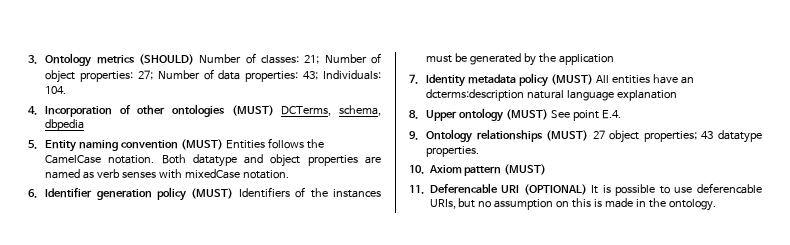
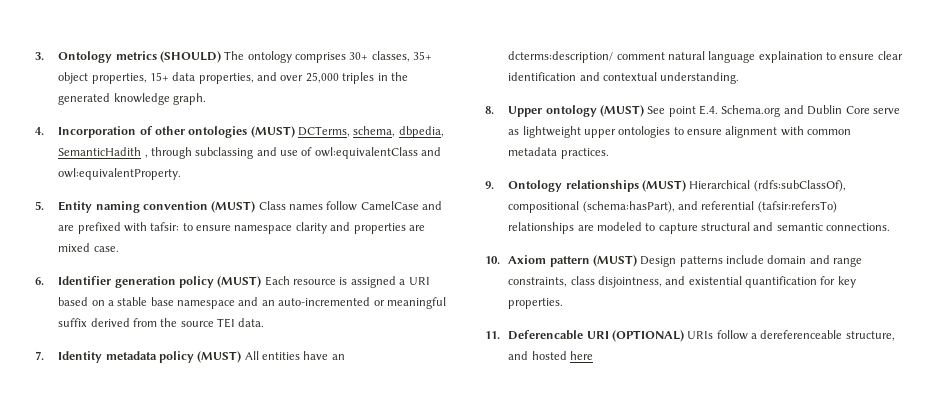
- 3. Ontology metrics (SHOULD) Number of classes: 21; Number of object properties: 27; Number of data properties: 43; Individuals: 104.
+ 3. Ontology metrics (SHOULD) The ontology comprises 30+ classes, 35+ object properties, 15+ data properties, and over 25,000 triples in the generated knowledge graph.
- 4. Incorporation of other ontologies (MUST) DCTerms, schema, dbpedia
+ 4. Incorporation of other ontologies (MUST) DCTerms, schema, dbpedia, SemanticHadith , through subclassing and use of owl:equivalentClass and owl:equivalentProperty.
- 5. Entity naming convention (MUST) Entities follows the CamelCase notation. Both datatype and object properties are named as verb senses with mixedCase notation.
+ 5. Entity naming convention (MUST) Class names follow CamelCase and are prefixed with tafsir: to ensure namespace clarity and properties are mixed case.
- 6. Identifier generation policy (MUST) Identifiers of the instances must be generated by the application
+ 6. Identifier generation policy (MUST) Each resource is assigned a URI based on a stable base namespace and an auto-incremented or meaningful suffix derived from the source TEI data.
- 7. Identity metadata policy (MUST) All entities have an dcterms:description natural language explanation
+ 7. Identity metadata policy (MUST) All entities have an dcterms:description/ comment natural language explaination to ensure clear identification and contextual understanding.
- 8. Upper ontology (MUST) See point E.4.
- 9. Ontology relationships (MUST) 27 object properties; 43 datatype properties.
- 10. Axiom pattern (MUST)
- 11. Deferencable URI (OPTIONAL) It is possible to use deferencable URIs, but no assumption on this is made in the ontology.
+ 8. Upper ontology (MUST) See point E.4. Schema.org and Dublin Core serve as lightweight upper ontologies to ensure alignment with common metadata practices.
+ 9. Ontology relationships (MUST) Hierarchical (rdfs:subClassOf), compositional (schema:hasPart), and referential (tafsir:refersTo) relationships are modeled to capture structural and semantic connections.
+ 10. Axiom pattern (MUST) Design patterns include domain and range constraints, class disjointness, and existential quantification for key properties.
+ 11. Deferencable URI (OPTIONAL) URIs follow a dereferenceable structure, and hosted here

